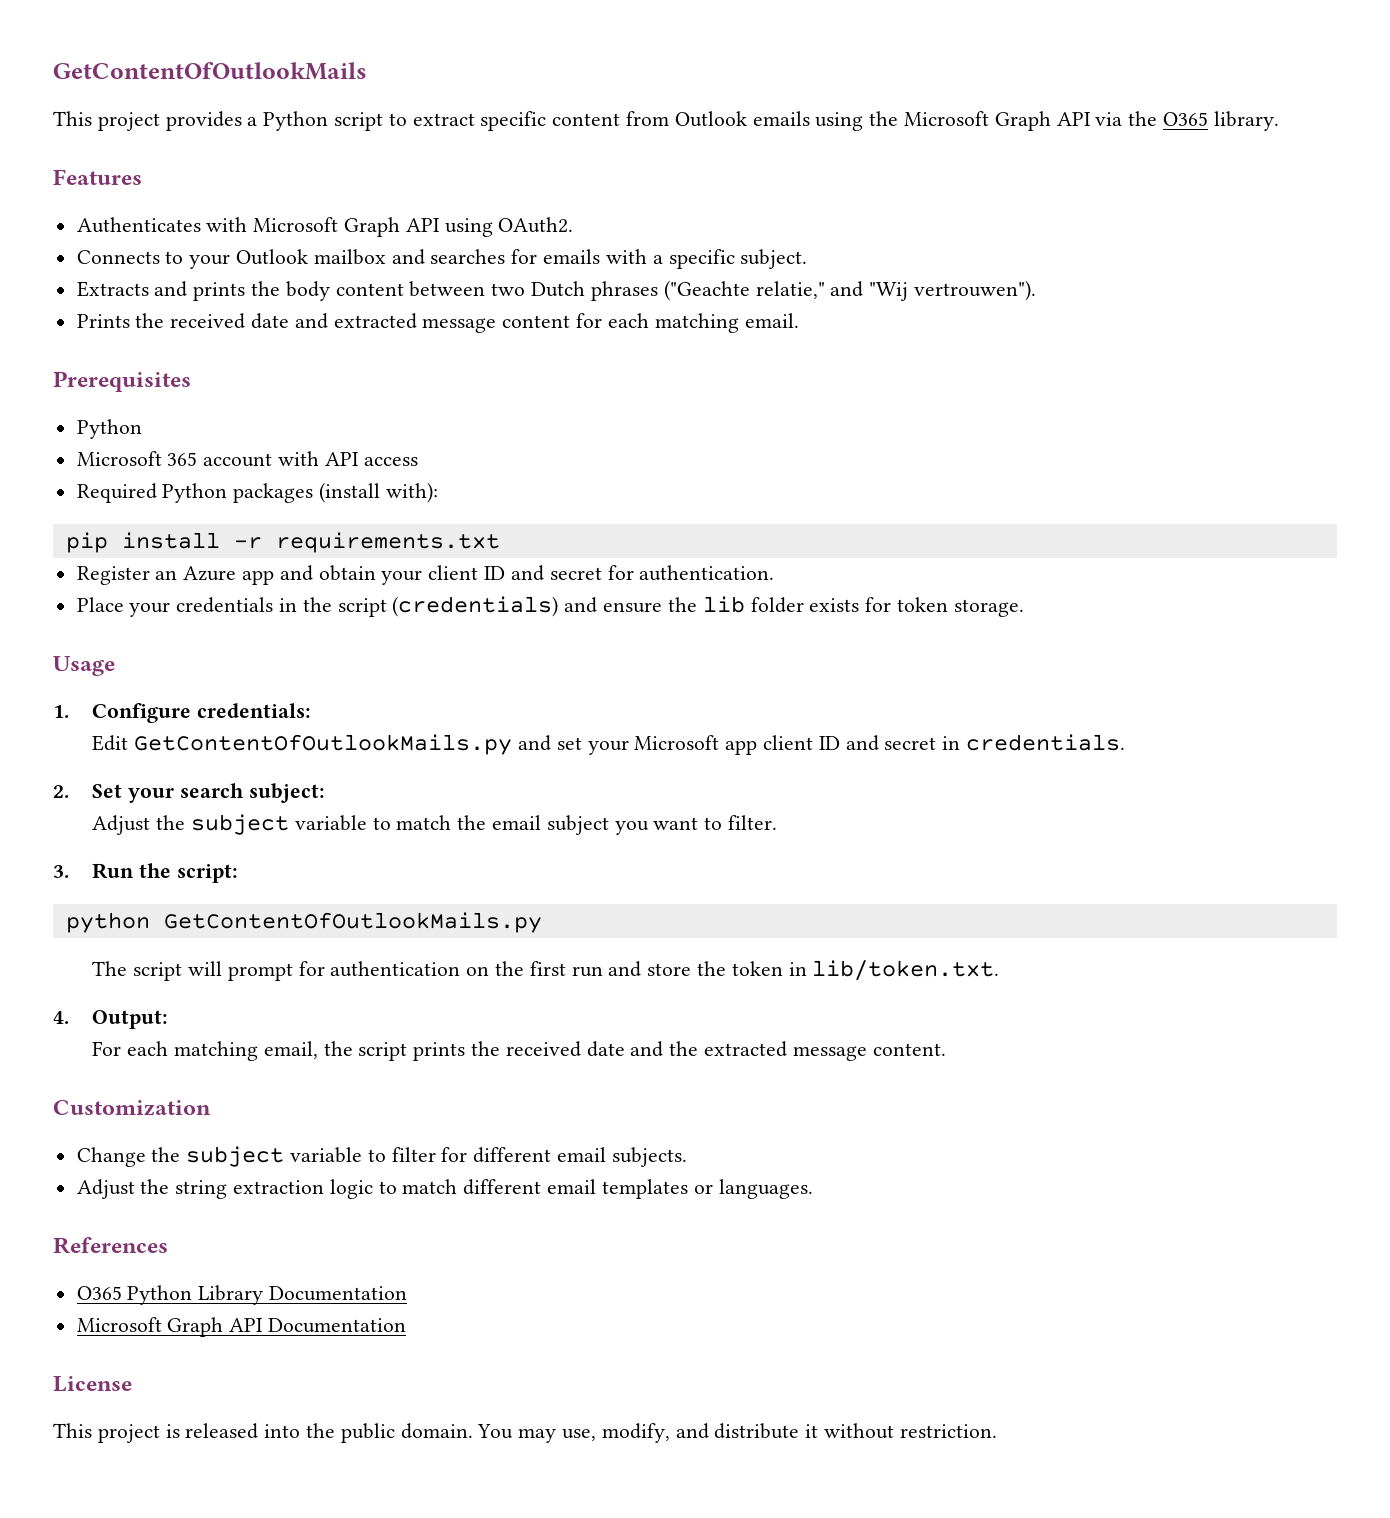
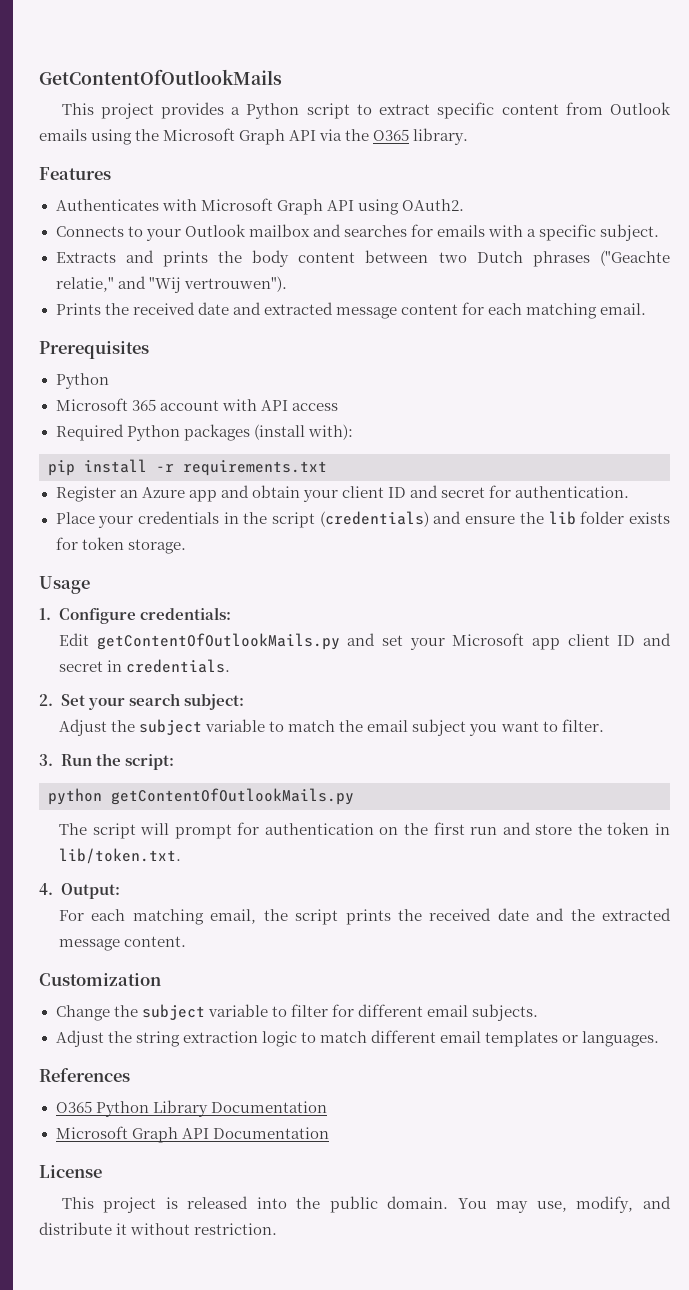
- Edit GetContentOfOutlookMails.py and set your Microsoft app client ID and secret in credentials.
+ Edit getContentOfOutlookMails.py and set your Microsoft app client ID and secret in credentials.
- python GetContentOfOutlookMails.py
+ python getContentOfOutlookMails.py

